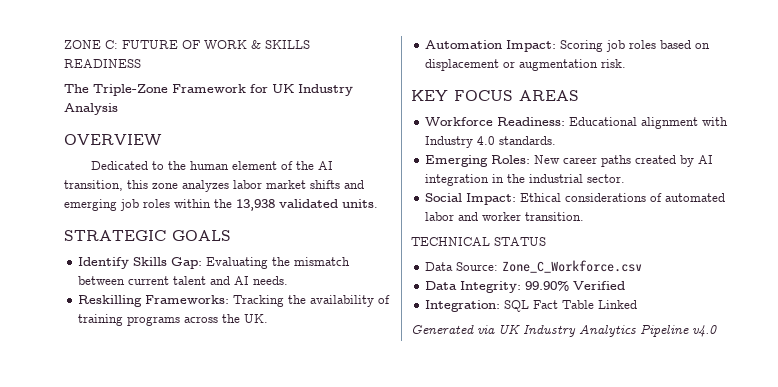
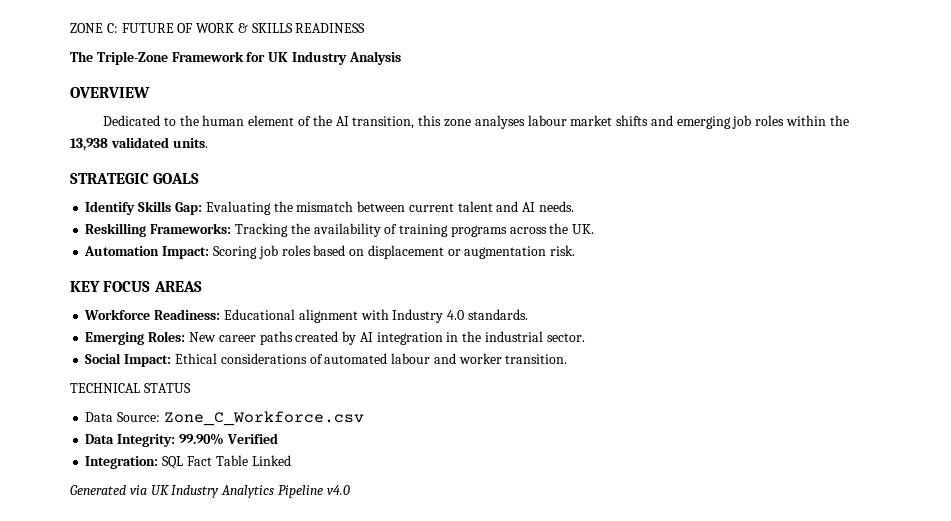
- Dedicated to the human element of the AI transition, this zone analyzes labor market shifts and emerging job roles within the 13,938 validated units.
+ Dedicated to the human element of the AI transition, this zone analyses labour market shifts and emerging job roles within the 13,938 validated units.
- Social Impact: Ethical considerations of automated labor and worker transition.
+ Social Impact: Ethical considerations of automated labour and worker transition.

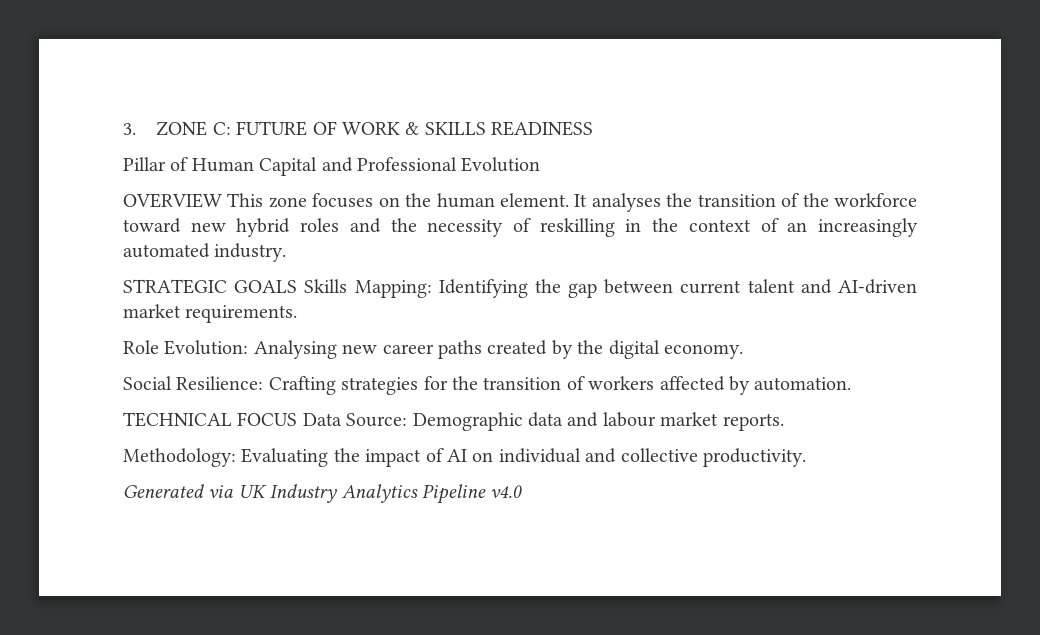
- ZONE C: FUTURE OF WORK & SKILLS READINESS
+ 3. ZONE C: FUTURE OF WORK & SKILLS READINESS
- The Triple-Zone Framework for UK Industry Analysis
- OVERVIEW
- Dedicated to the human element of the AI transition, this zone analyses labour market shifts and emerging job roles within the 13,938 validated units.
- STRATEGIC GOALS
- Identify Skills Gap: Evaluating the mismatch between current talent and AI needs.
- Reskilling Frameworks: Tracking the availability of training programs across the UK.
- Automation Impact: Scoring job roles based on displacement or augmentation risk.
- KEY FOCUS AREAS
- Workforce Readiness: Educational alignment with Industry 4.0 standards.
- Emerging Roles: New career paths created by AI integration in the industrial sector.
- Social Impact: Ethical considerations of automated labour and worker transition.
+ Pillar of Human Capital and Professional Evolution
+ OVERVIEW This zone focuses on the human element. It analyses the transition of the workforce toward new hybrid roles and the necessity of reskilling in the context of an increasingly automated industry.
+ STRATEGIC GOALS Skills Mapping: Identifying the gap between current talent and AI-driven market requirements.
+ Role Evolution: Analysing new career paths created by the digital economy.
+ Social Resilience: Crafting strategies for the transition of workers affected by automation.
- TECHNICAL STATUS
- Data Source: Zone_C_Workforce.csv
- Data Integrity: 99.90% Verified
- Integration: SQL Fact Table Linked
+ TECHNICAL FOCUS Data Source: Demographic data and labour market reports.
+ Methodology: Evaluating the impact of AI on individual and collective productivity.

